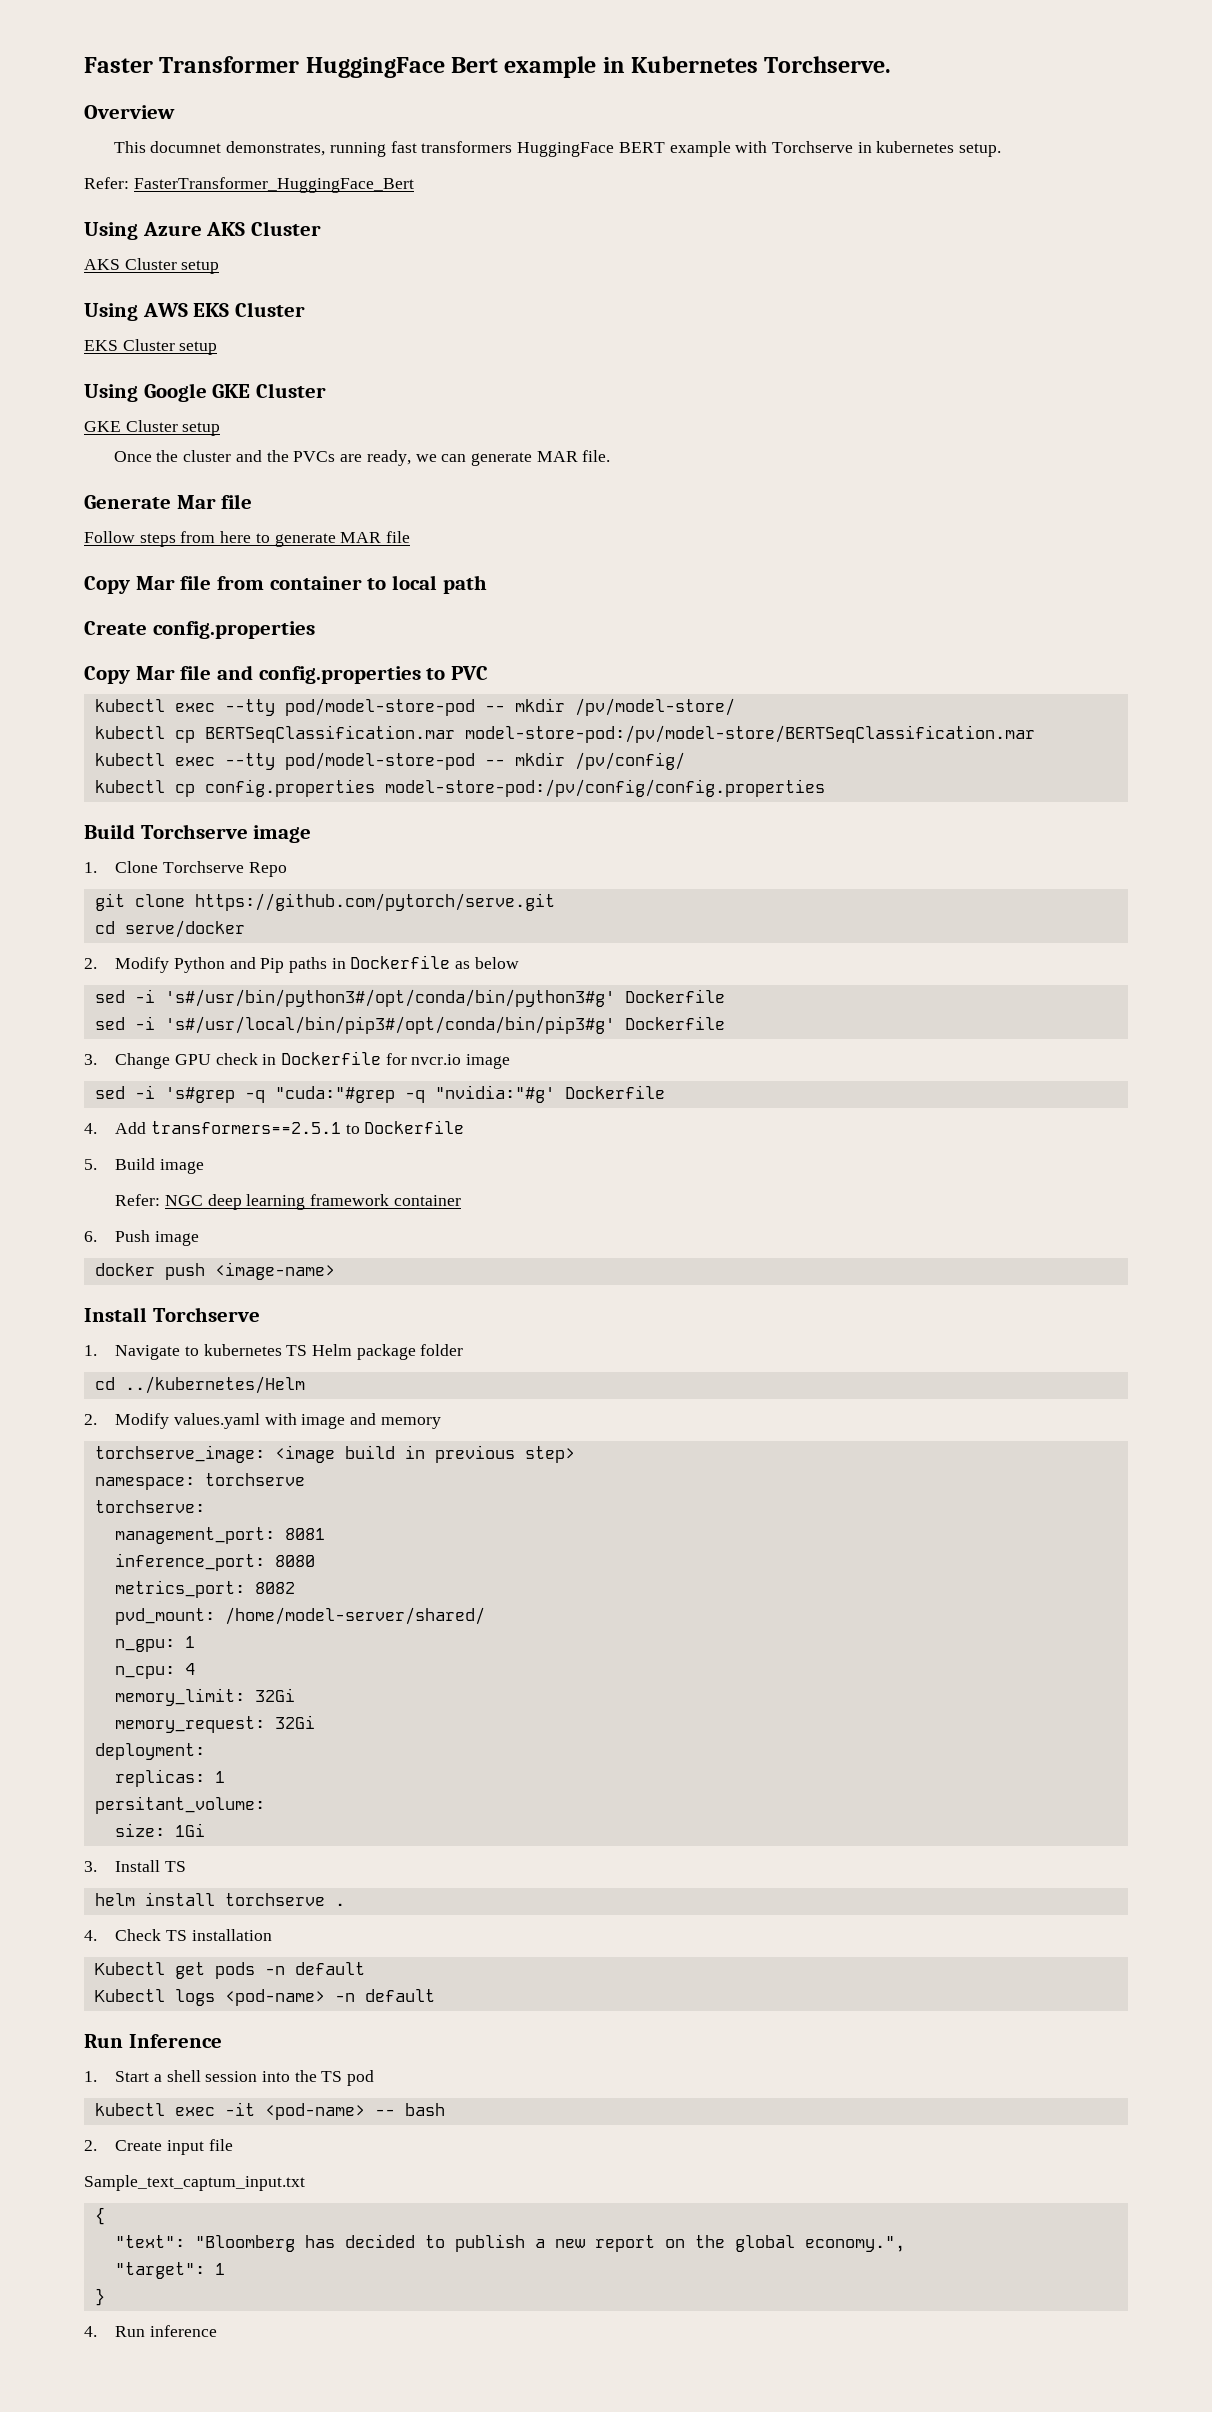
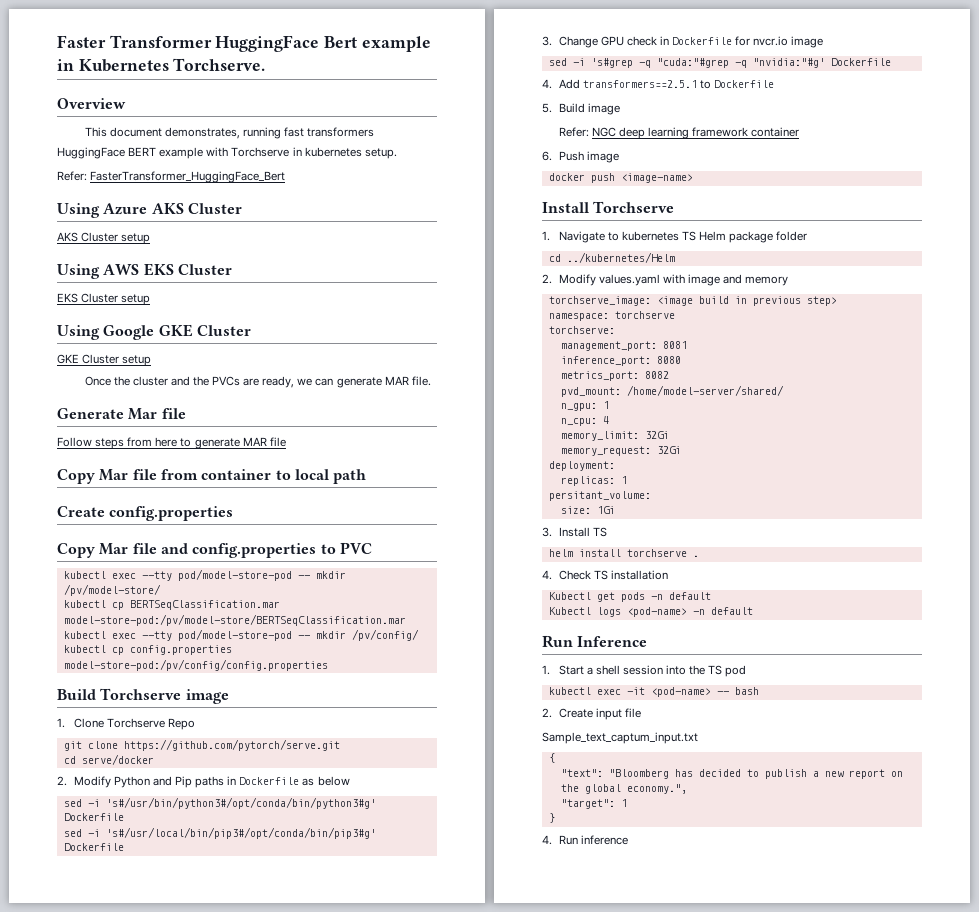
- This documnet demonstrates, running fast transformers HuggingFace BERT example with Torchserve in kubernetes setup.
+ This document demonstrates, running fast transformers HuggingFace BERT example with Torchserve in kubernetes setup.

